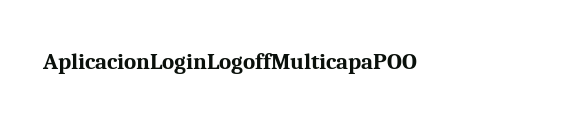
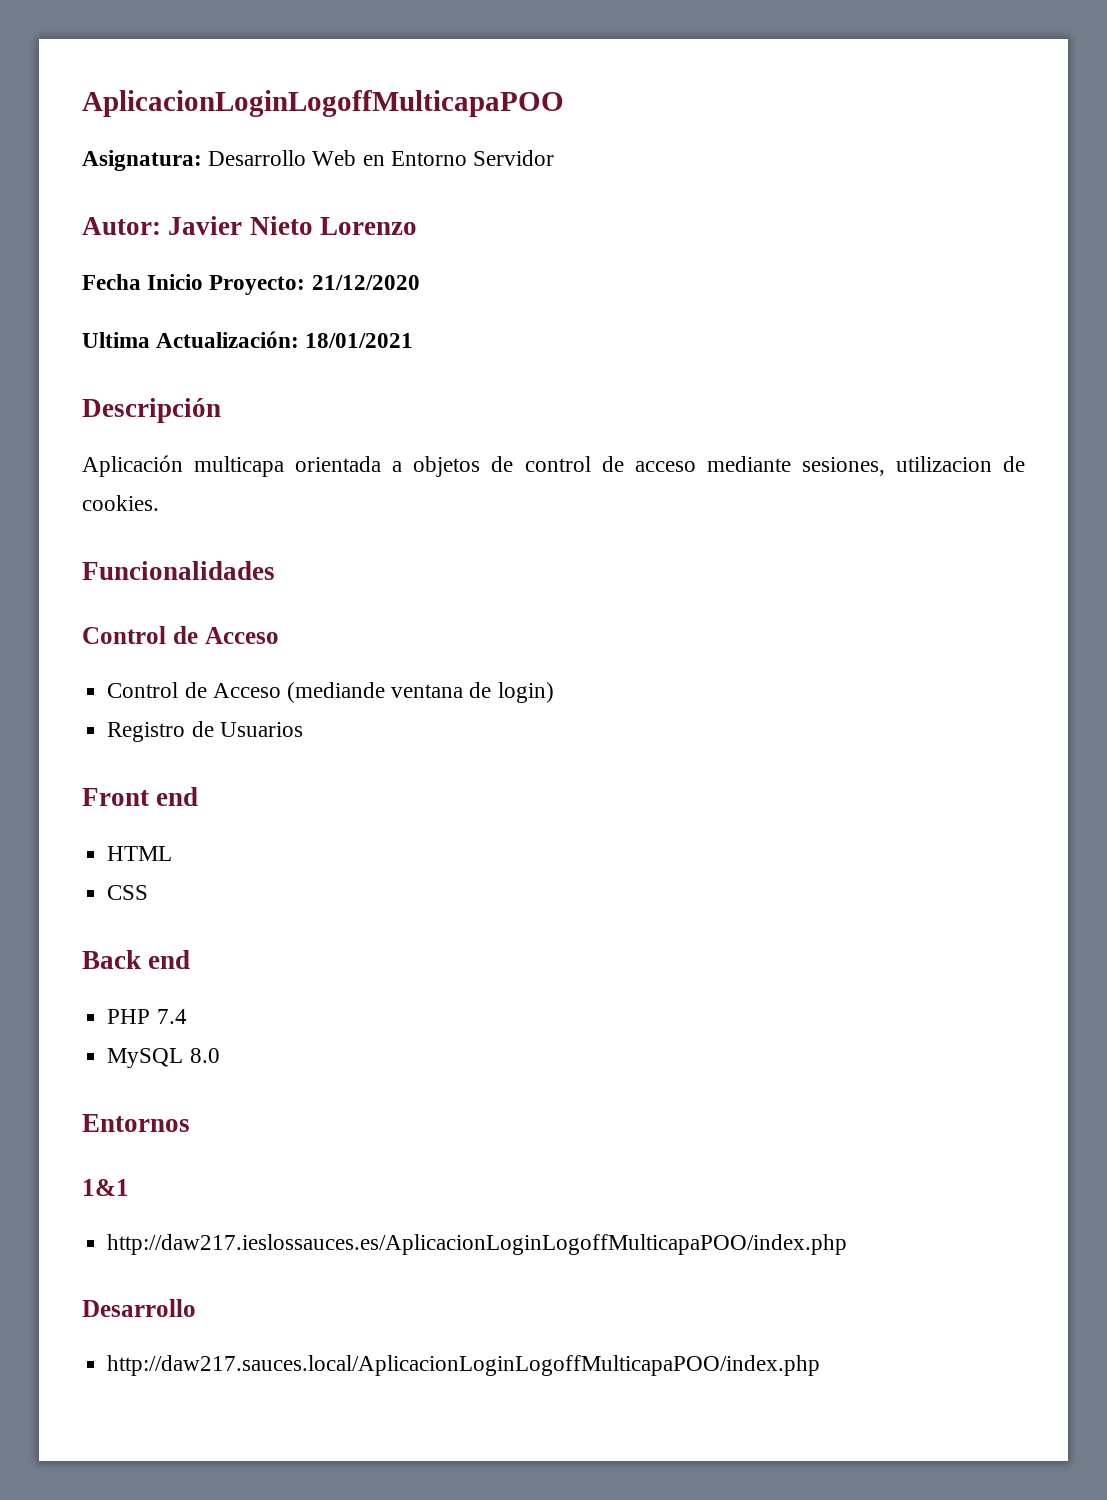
+ Asignatura: Desarrollo Web en Entorno Servidor
+ Autor: Javier Nieto Lorenzo
+ Fecha Inicio Proyecto: 21/12/2020
+ Ultima Actualización: 18/01/2021
+ Descripción
+ Aplicación multicapa orientada a objetos de control de acceso mediante sesiones, utilizacion de cookies.
+ Funcionalidades
+ Control de Acceso
+ Control de Acceso (mediande ventana de login)
+ Registro de Usuarios
+ Front end
+ HTML
+ CSS
+ Back end
+ PHP 7.4
+ MySQL 8.0
+ Entornos
+ 1&1
+ http://daw217.ieslossauces.es/AplicacionLoginLogoffMulticapaPOO/index.php
+ Desarrollo
+ http://daw217.sauces.local/AplicacionLoginLogoffMulticapaPOO/index.php

